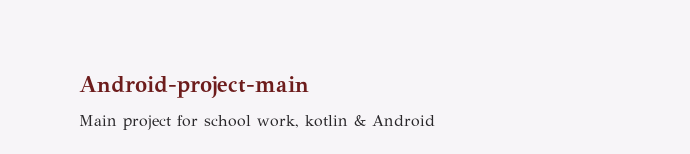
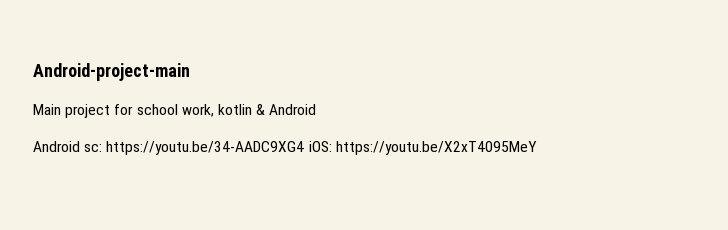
+ Android sc: https://youtu.be/34-AADC9XG4 iOS: https://youtu.be/X2xT4095MeY

